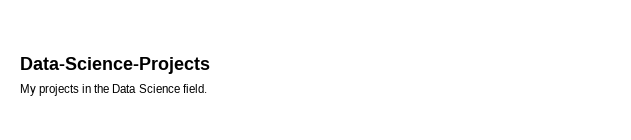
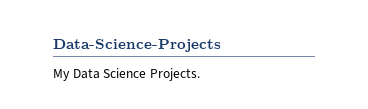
- My projects in the Data Science field.
+ My Data Science Projects.

